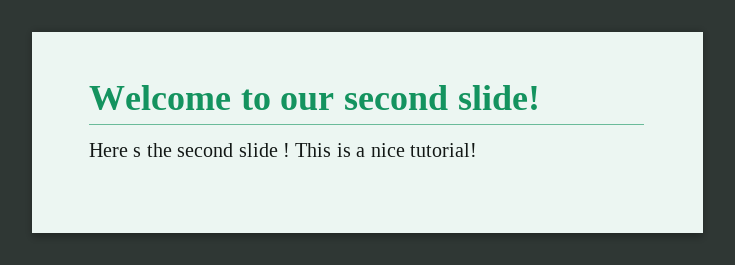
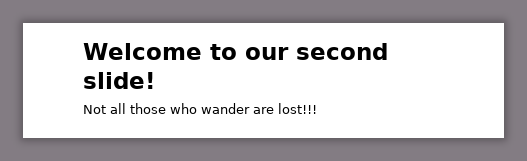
- Here s the second slide ! This is a nice tutorial!
+ Not all those who wander are lost!!!

